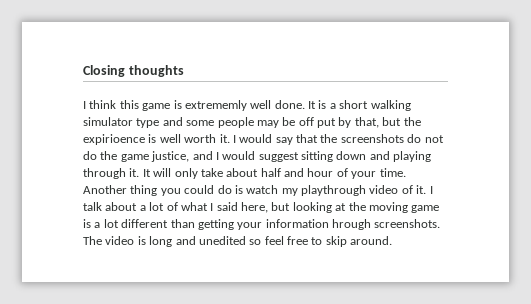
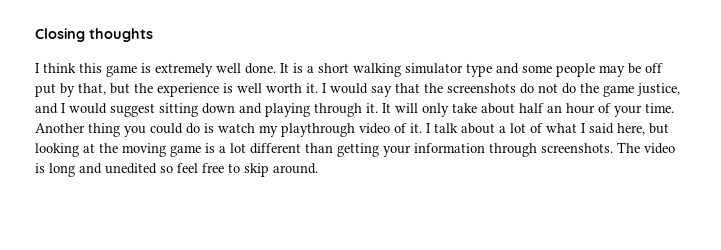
- I think this game is extrememly well done.
+ I think this game is extremely well done.
- It is a short walking simulator type and some people may be off put by that, but the expirioence is well worth it.
+ It is a short walking simulator type and some people may be off put by that, but the experience is well worth it.
- It will only take about half and hour of your time.
+ It will only take about half an hour of your time.
- I talk about a lot of what I said here, but looking at the moving game is a lot different than getting your information hrough screenshots.
+ I talk about a lot of what I said here, but looking at the moving game is a lot different than getting your information through screenshots.

